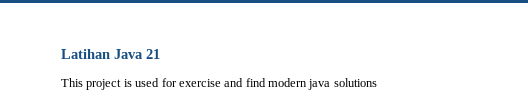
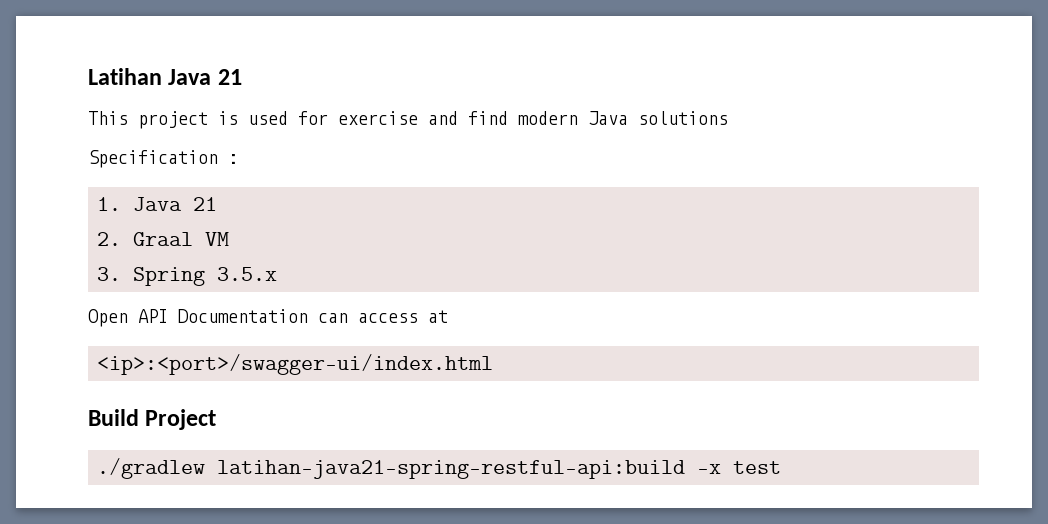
- This project is used for exercise and find modern java solutions
+ This project is used for exercise and find modern Java solutions
+ Specification :
+ 1. Java 21
+ 2. Graal VM
+ 3. Spring 3.5.x
+ Open API Documentation can access at
+ <ip>:<port>/swagger-ui/index.html
+ Build Project
+ ./gradlew latihan-java21-spring-restful-api:build -x test

